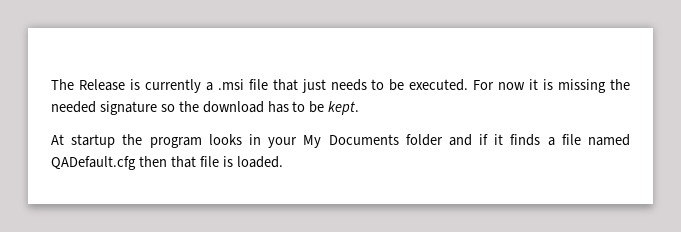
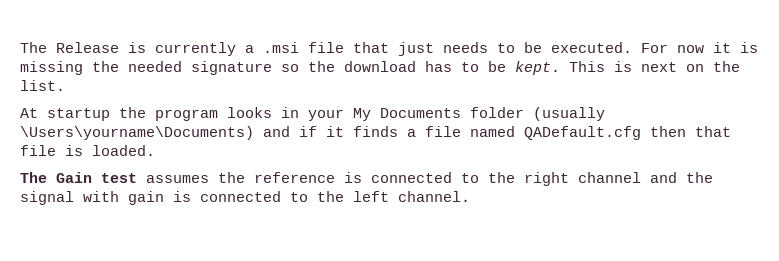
+ This is next on the list.
- At startup the program looks in your My Documents folder and if it finds a file named QADefault.cfg then that file is loaded.
+ At startup the program looks in your My Documents folder (usually \Users\yourname\Documents) and if it finds a file named QADefault.cfg then that file is loaded.
+ The Gain test assumes the reference is connected to the right channel and the signal with gain is connected to the left channel.

